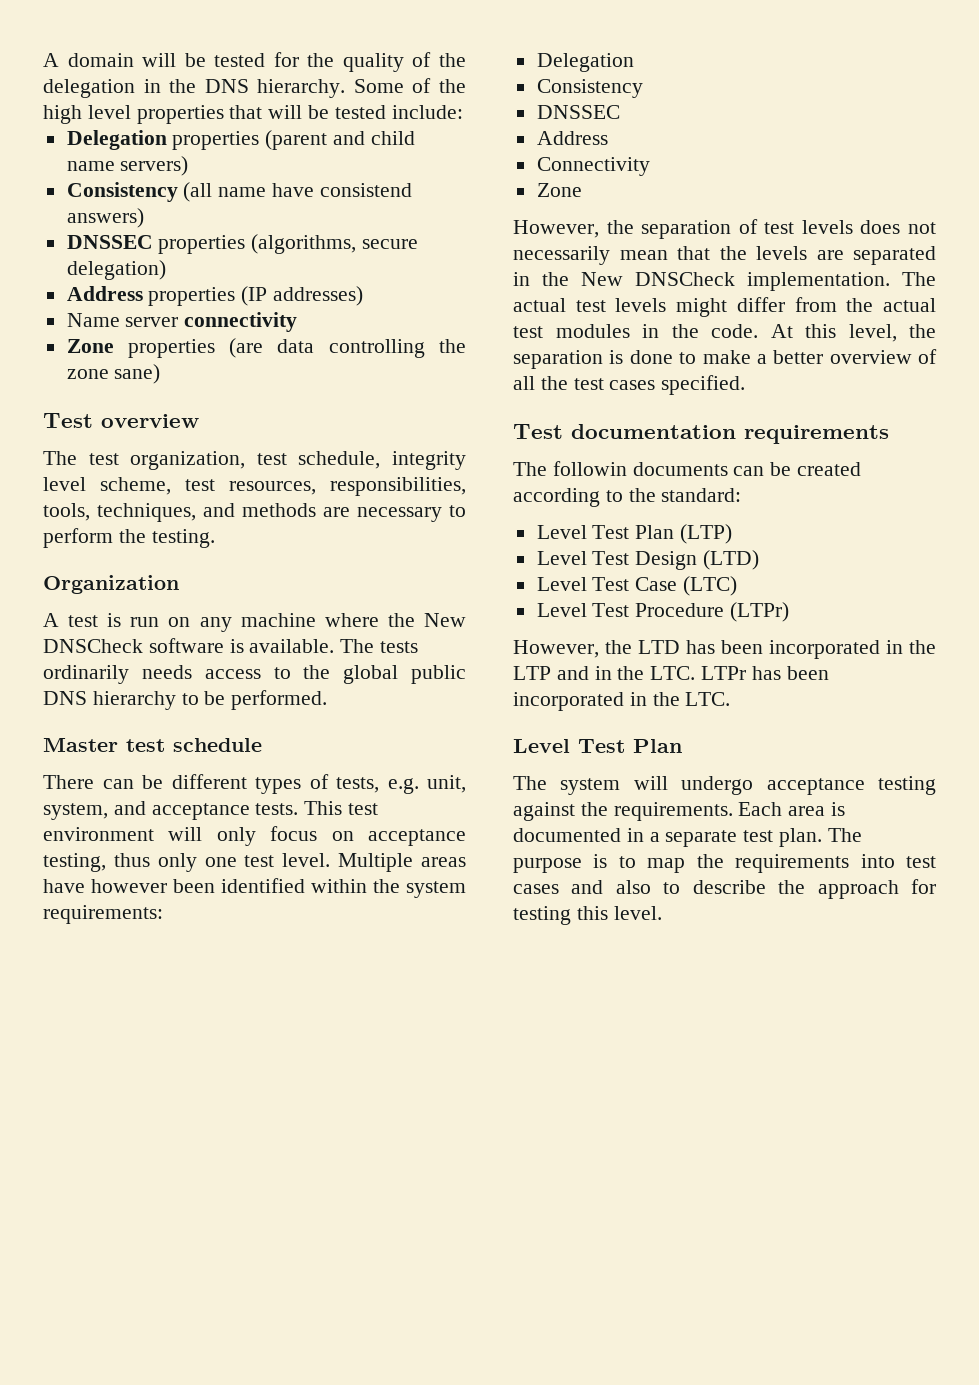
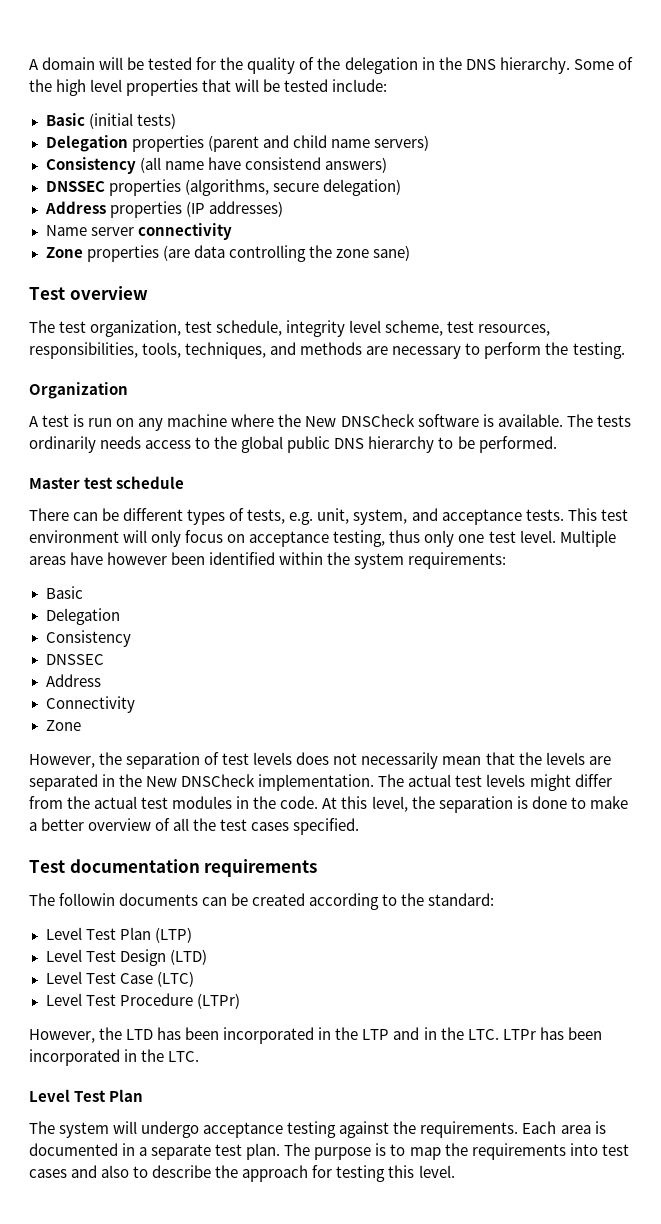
+ Basic (initial tests)
  Multiple areas have however been identified within the system requirements:
+ Basic

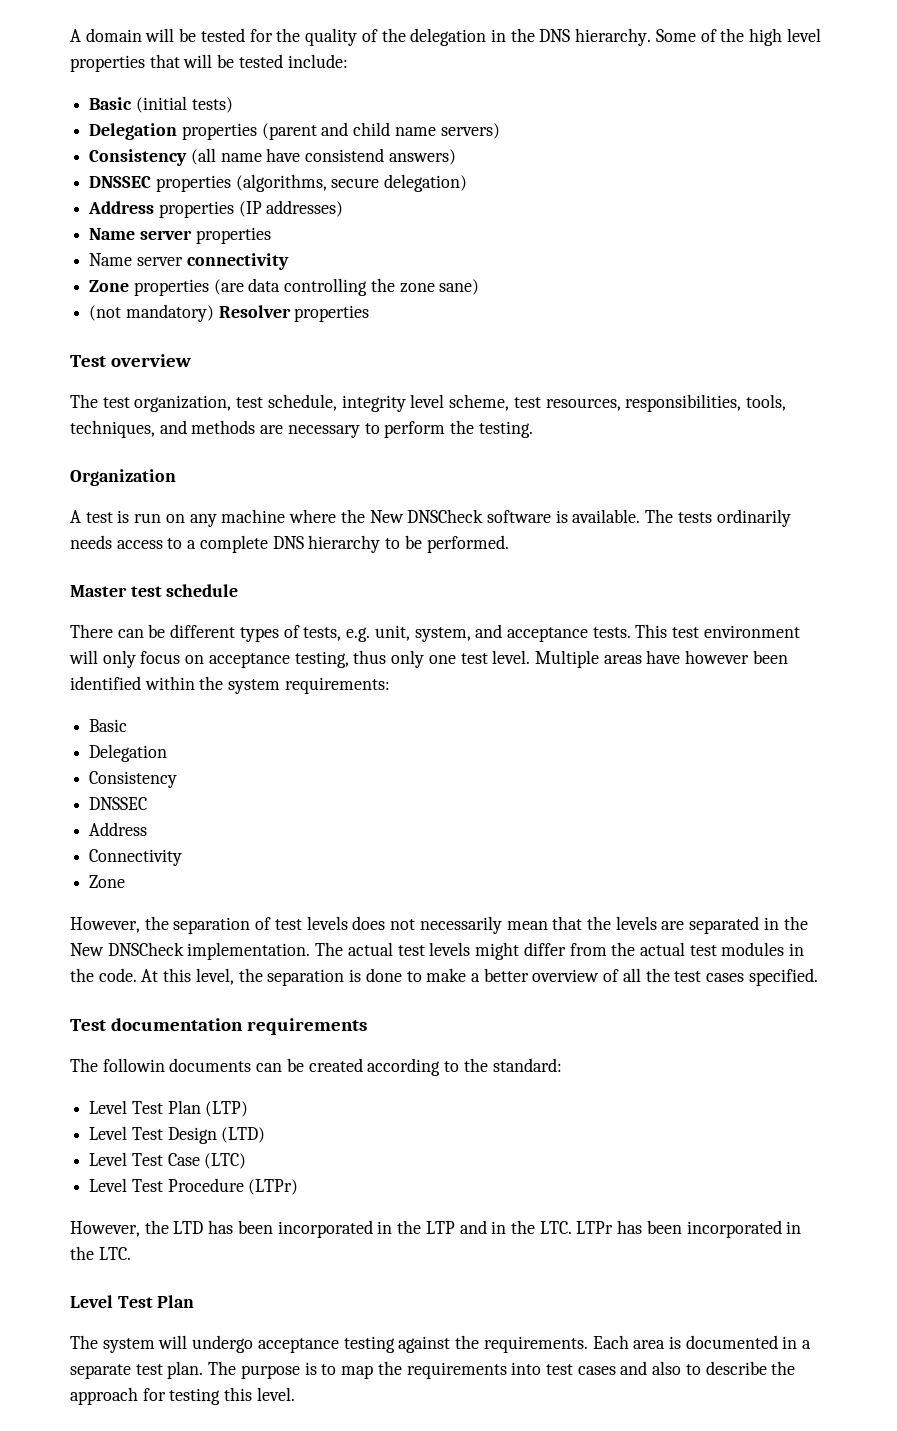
+ Name server properties
+ (not mandatory) Resolver properties
- The tests ordinarily needs access to the global public DNS hierarchy to be performed.
+ The tests ordinarily needs access to a complete DNS hierarchy to be performed.

